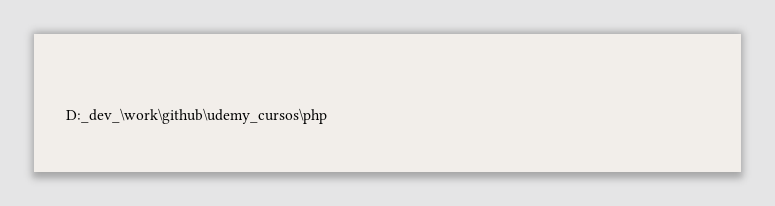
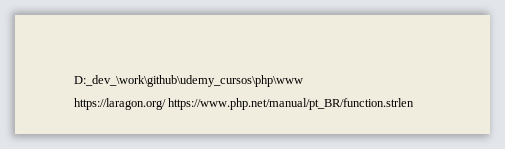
- D:_dev_\work\github\udemy_cursos\php
+ D:_dev_\work\github\udemy_cursos\php\www
+ https://laragon.org/ https://www.php.net/manual/pt_BR/function.strlen

